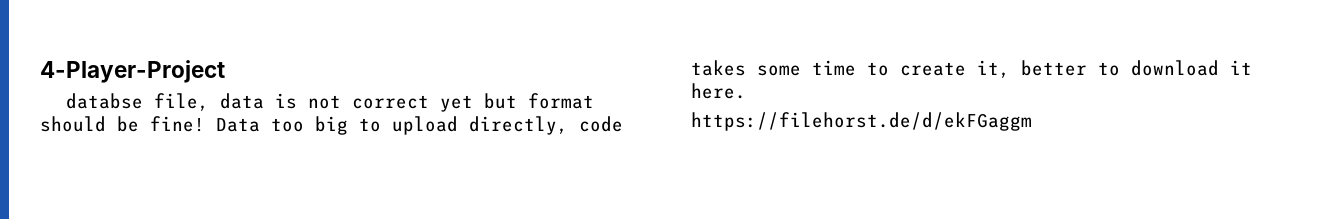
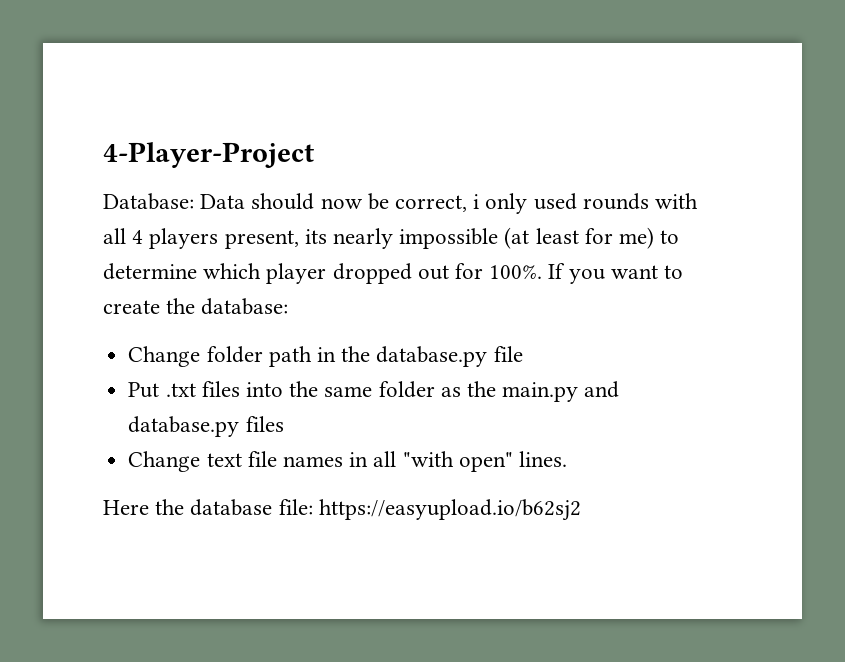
- databse file, data is not correct yet but format should be fine! Data too big to upload directly, code takes some time to create it, better to download it here.
- https://filehorst.de/d/ekFGaggm
+ Database: Data should now be correct, i only used rounds with all 4 players present, its nearly impossible (at least for me) to determine which player dropped out for 100%. If you want to create the database:
+ Change folder path in the database.py file
+ Put .txt files into the same folder as the main.py and database.py files
+ Change text file names in all "with open" lines.
+ Here the database file: https://easyupload.io/b62sj2

